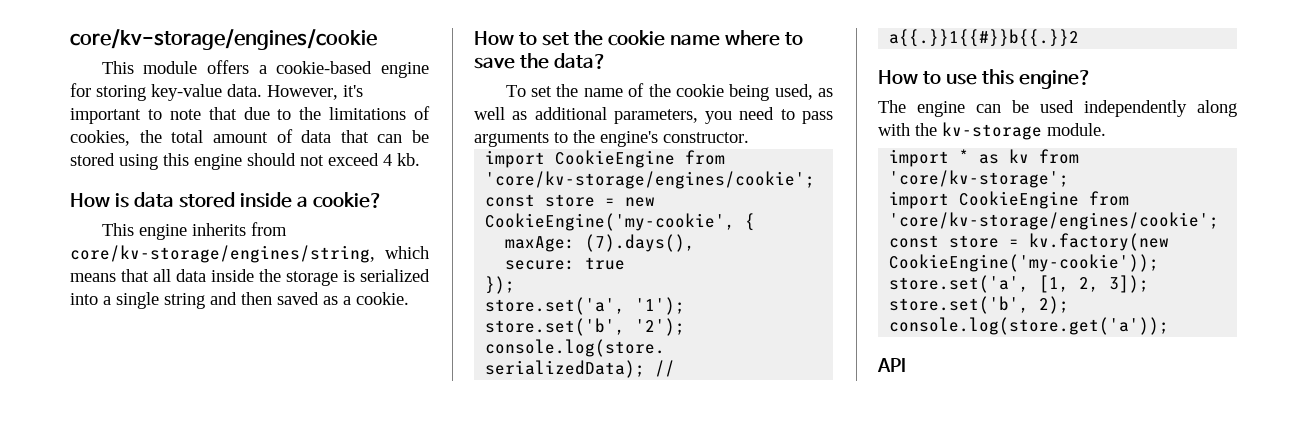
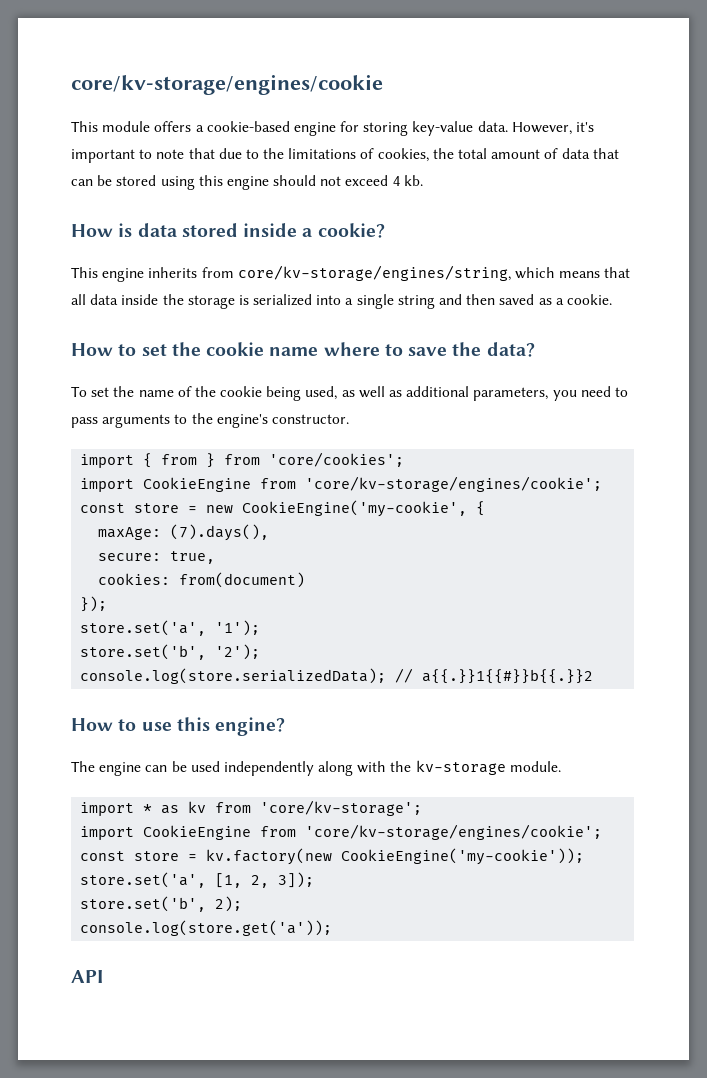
+ import { from } from 'core/cookies';
- secure: true
+ secure: true,
+ cookies: from(document)

